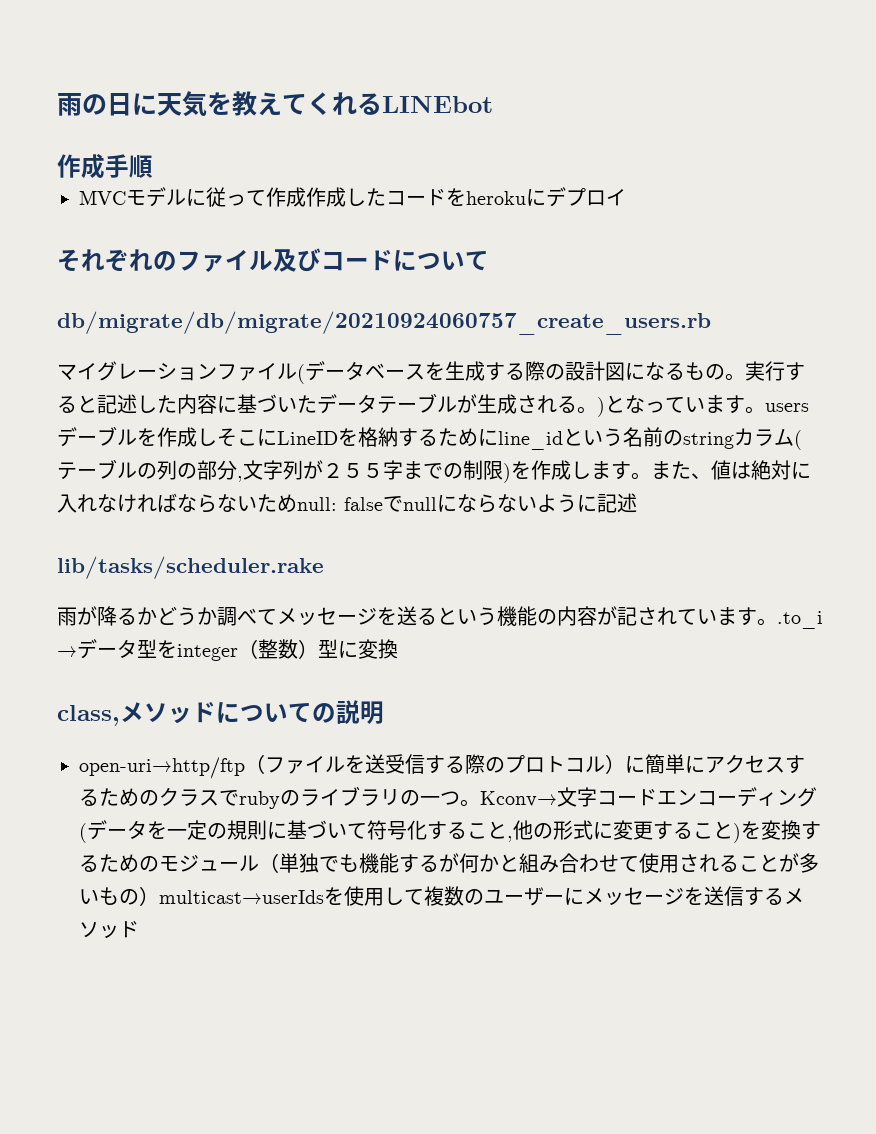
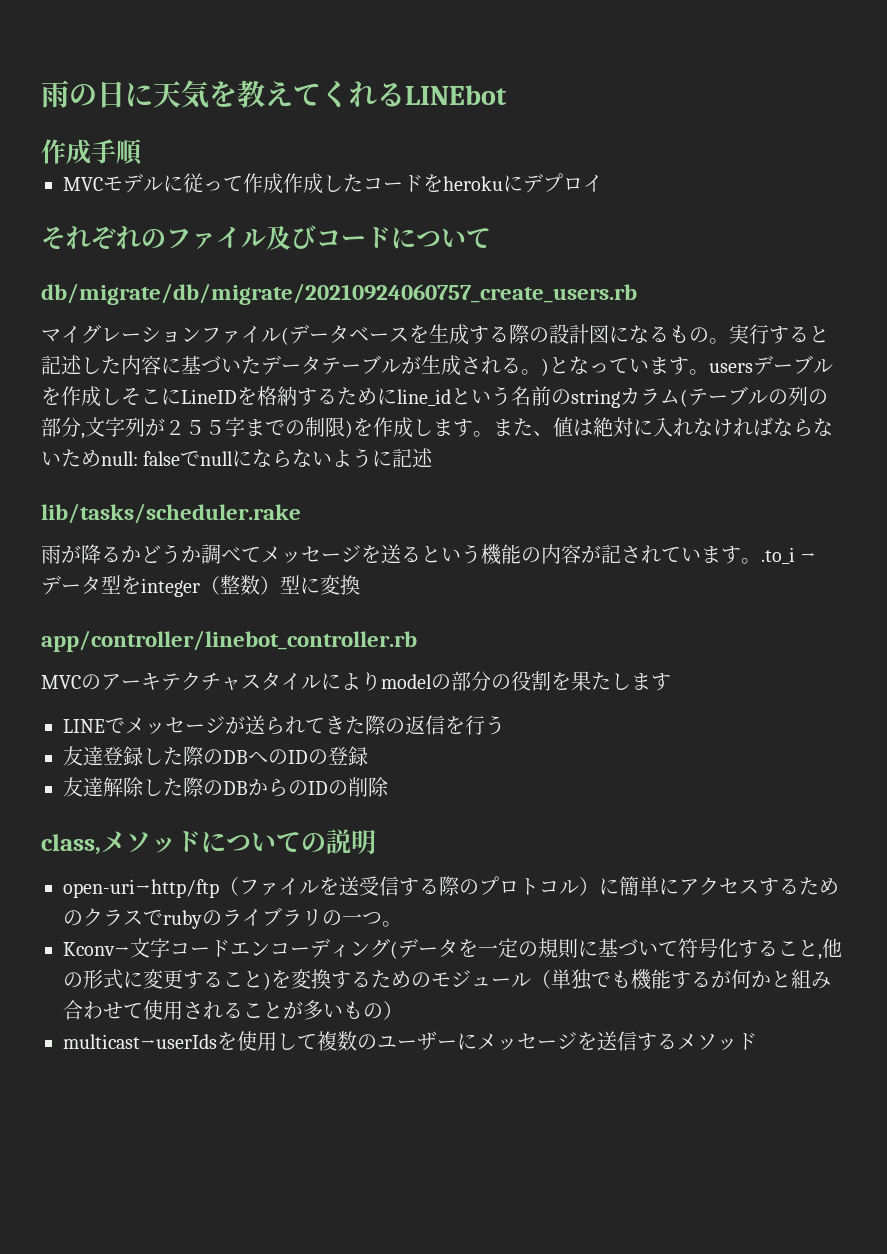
+ app/controller/linebot_controller.rb
+ MVCのアーキテクチャスタイルによりmodelの部分の役割を果たします
+ LINEでメッセージが送られてきた際の返信を行う
+ 友達登録した際のDBへのIDの登録
+ 友達解除した際のDBからのIDの削除
- open-uri→http/ftp（ファイルを送受信する際のプロトコル）に簡単にアクセスするためのクラスでrubyのライブラリの一つ。Kconv→文字コードエンコーディング(データを一定の規則に基づいて符号化すること,他の形式に変更すること)を変換するためのモジュール（単独でも機能するが何かと組み合わせて使用されることが多いもの）multicast→userIdsを使用して複数のユーザーにメッセージを送信するメソッド
+ open-uri→http/ftp（ファイルを送受信する際のプロトコル）に簡単にアクセスするためのクラスでrubyのライブラリの一つ。
+ Kconv→文字コードエンコーディング(データを一定の規則に基づいて符号化すること,他の形式に変更すること)を変換するためのモジュール（単独でも機能するが何かと組み合わせて使用されることが多いもの）
+ multicast→userIdsを使用して複数のユーザーにメッセージを送信するメソッド

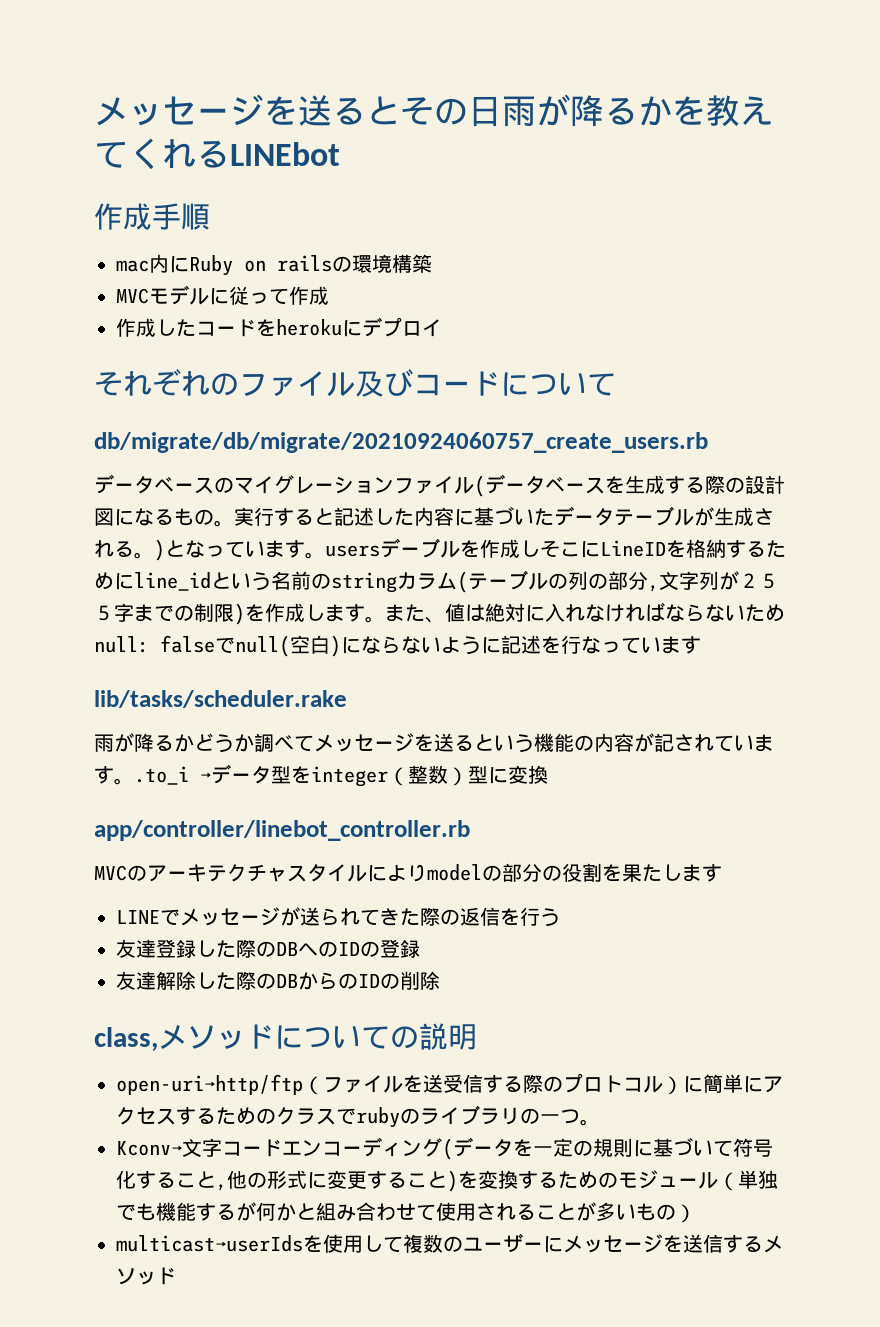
- 雨の日に天気を教えてくれるLINEbot
+ メッセージを送るとその日雨が降るかを教えてくれるLINEbot
+ mac内にRuby on railsの環境構築
- MVCモデルに従って作成作成したコードをherokuにデプロイ
+ MVCモデルに従って作成
+ 作成したコードをherokuにデプロイ
- マイグレーションファイル(データベースを生成する際の設計図になるもの。
+ データベースのマイグレーションファイル(データベースを生成する際の設計図になるもの。
- また、値は絶対に入れなければならないためnull: falseでnullにならないように記述
+ また、値は絶対に入れなければならないためnull: falseでnull(空白)にならないように記述を行なっています

